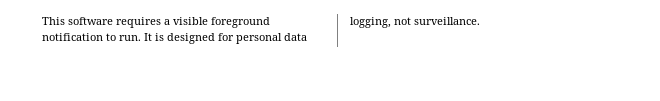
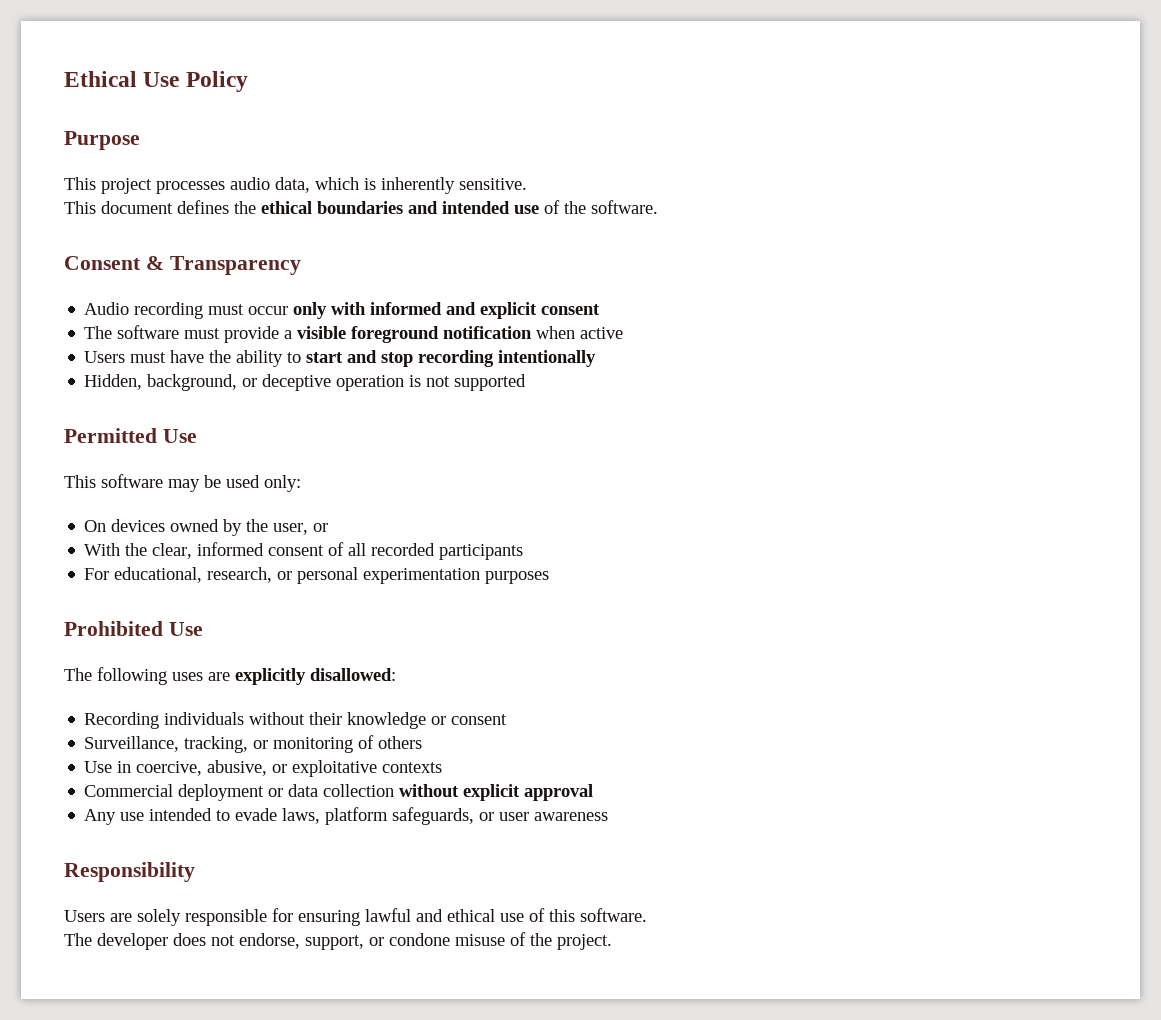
- This software requires a visible foreground notification to run. It is designed for personal data logging, not surveillance.
+ Ethical Use Policy
+ Purpose
+ This project processes audio data, which is inherently sensitive.
+ This document defines the ethical boundaries and intended use of the software.
+ Consent & Transparency
+ Audio recording must occur only with informed and explicit consent
+ The software must provide a visible foreground notification when active
+ Users must have the ability to start and stop recording intentionally
+ Hidden, background, or deceptive operation is not supported
+ Permitted Use
+ This software may be used only:
+ On devices owned by the user, or
+ With the clear, informed consent of all recorded participants
+ For educational, research, or personal experimentation purposes
+ Prohibited Use
+ The following uses are explicitly disallowed:
+ Recording individuals without their knowledge or consent
+ Surveillance, tracking, or monitoring of others
+ Use in coercive, abusive, or exploitative contexts
+ Commercial deployment or data collection without explicit approval
+ Any use intended to evade laws, platform safeguards, or user awareness
+ Responsibility
+ Users are solely responsible for ensuring lawful and ethical use of this software.
+ The developer does not endorse, support, or condone misuse of the project.

